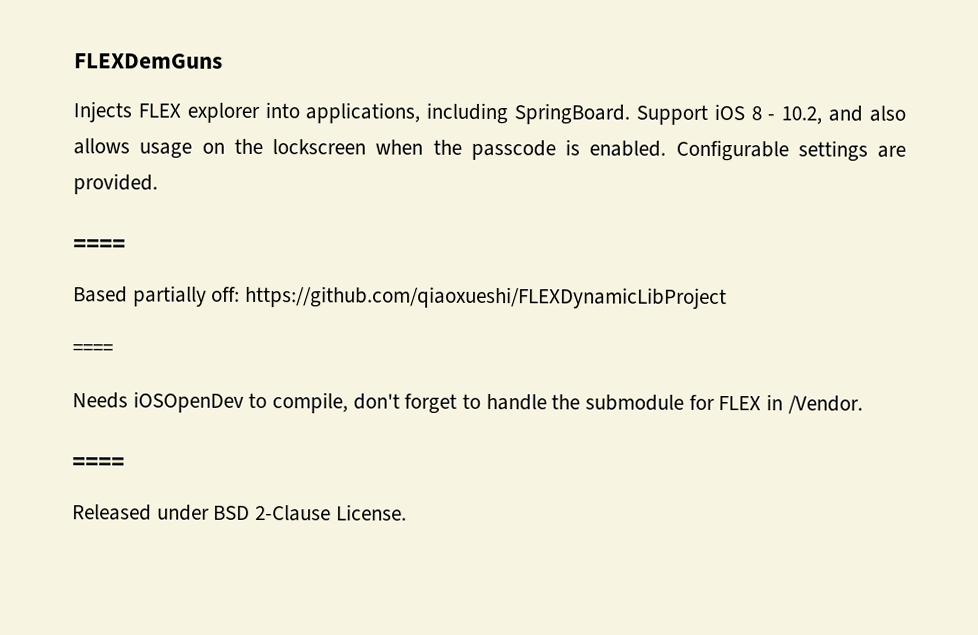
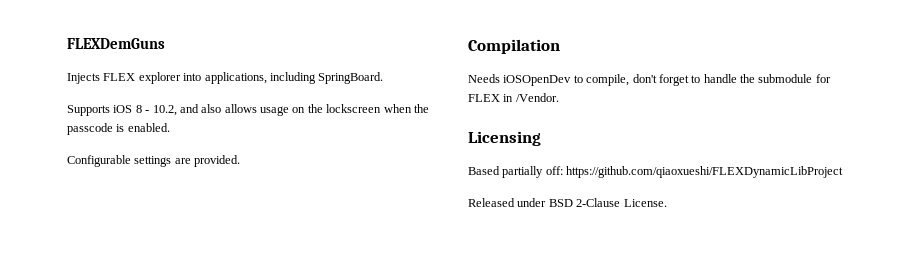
- Injects FLEX explorer into applications, including SpringBoard. Support iOS 8 - 10.2, and also allows usage on the lockscreen when the passcode is enabled. Configurable settings are provided.
- ====
- Based partially off: https://github.com/qiaoxueshi/FLEXDynamicLibProject
- ====
+ Injects FLEX explorer into applications, including SpringBoard.
+ Supports iOS 8 - 10.2, and also allows usage on the lockscreen when the passcode is enabled.
+ Configurable settings are provided.
+ Compilation
  Needs iOSOpenDev to compile, don't forget to handle the submodule for FLEX in /Vendor.
- ====
+ Licensing
+ Based partially off: https://github.com/qiaoxueshi/FLEXDynamicLibProject

